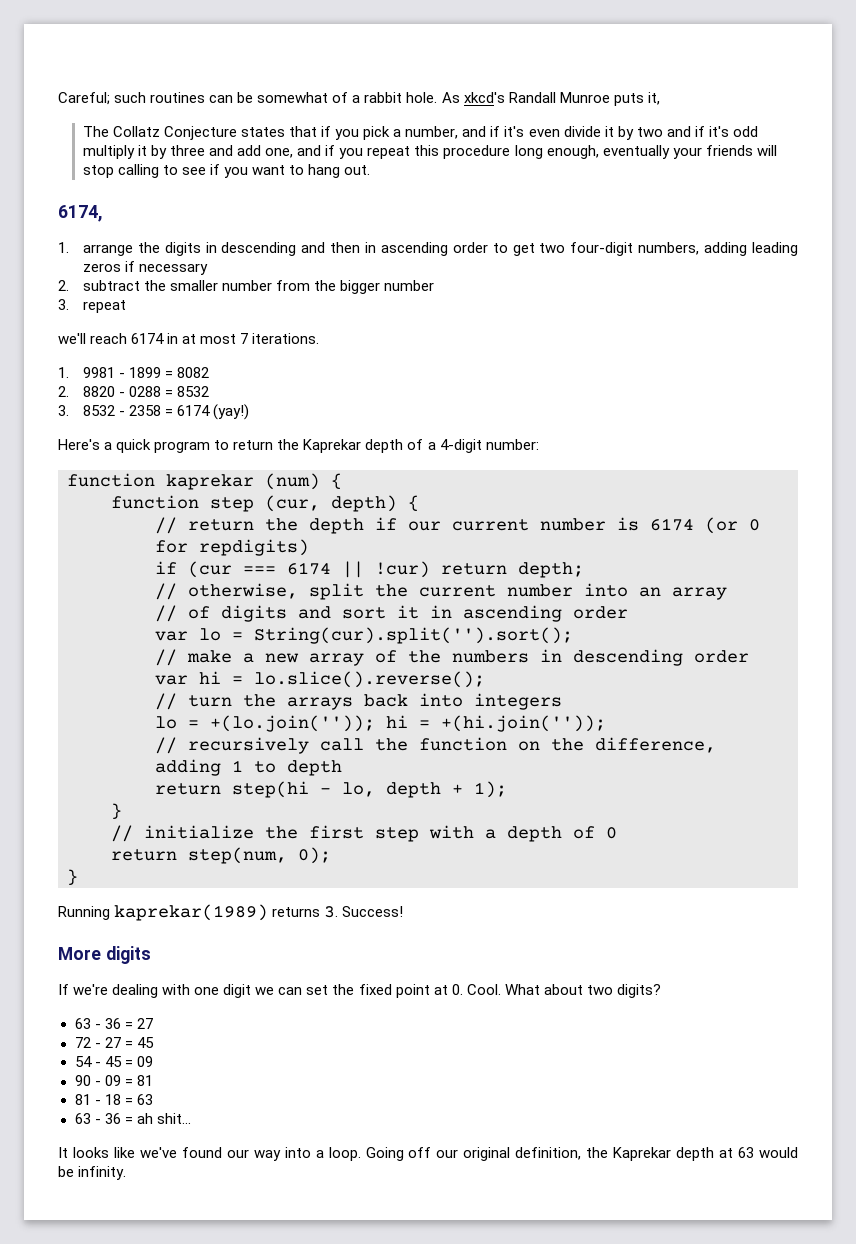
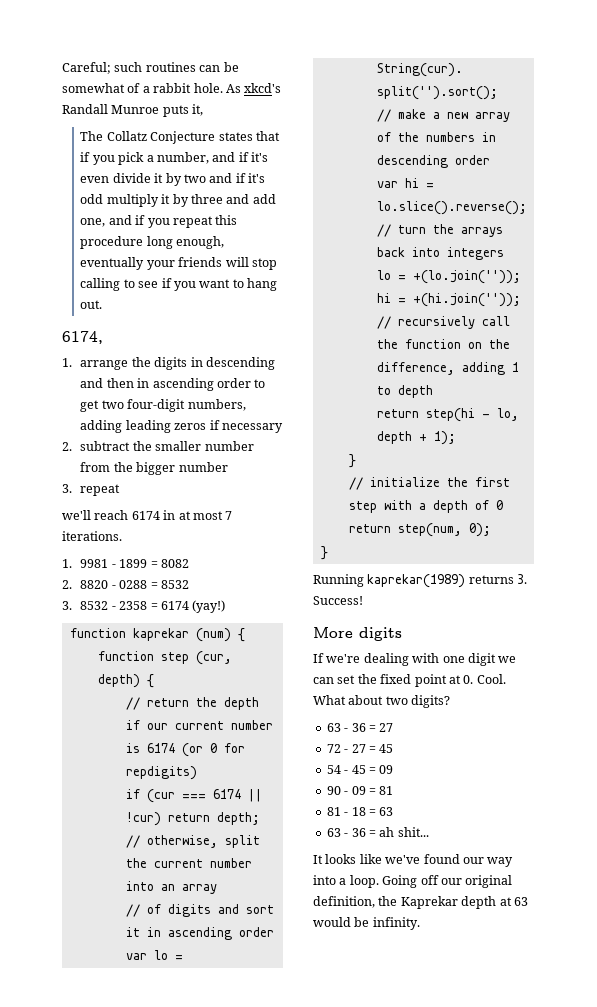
- Here's a quick program to return the Kaprekar depth of a 4-digit number:

